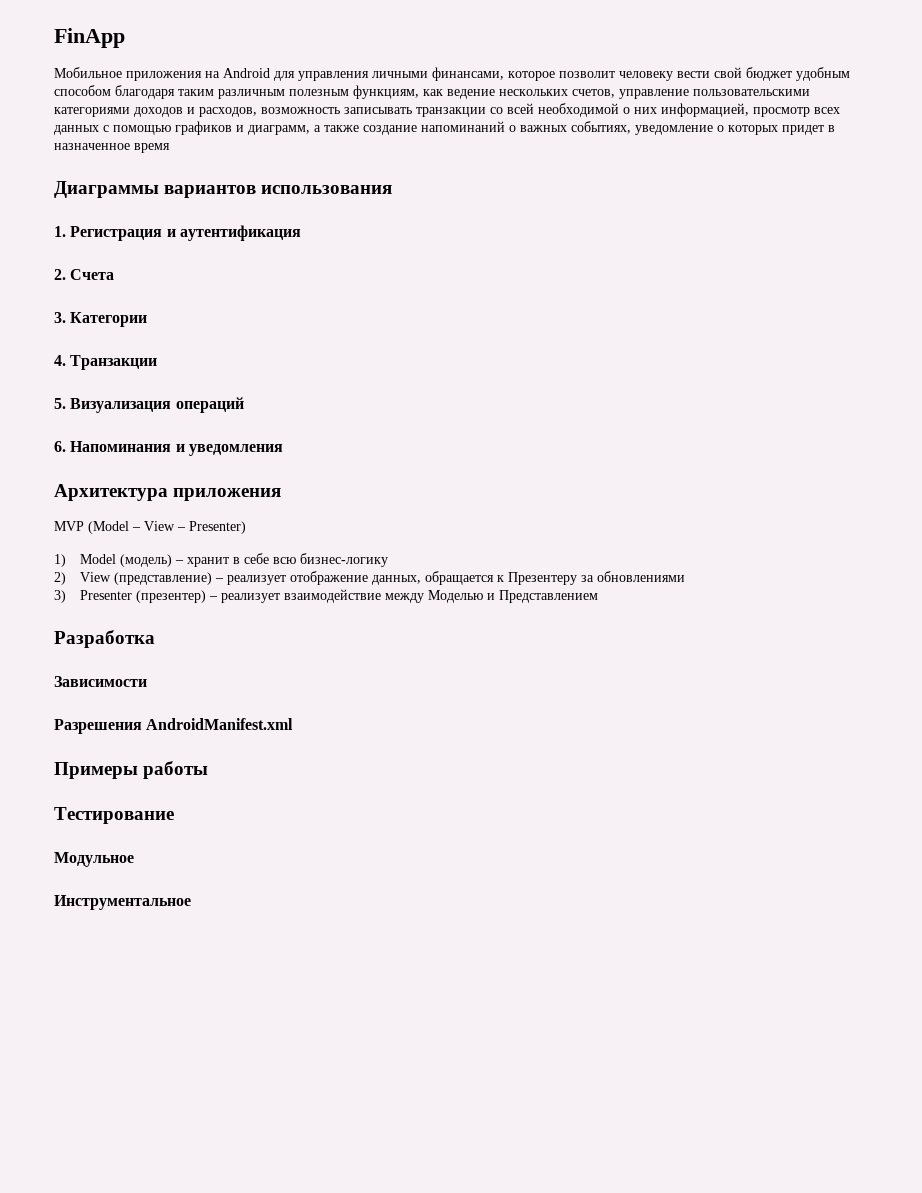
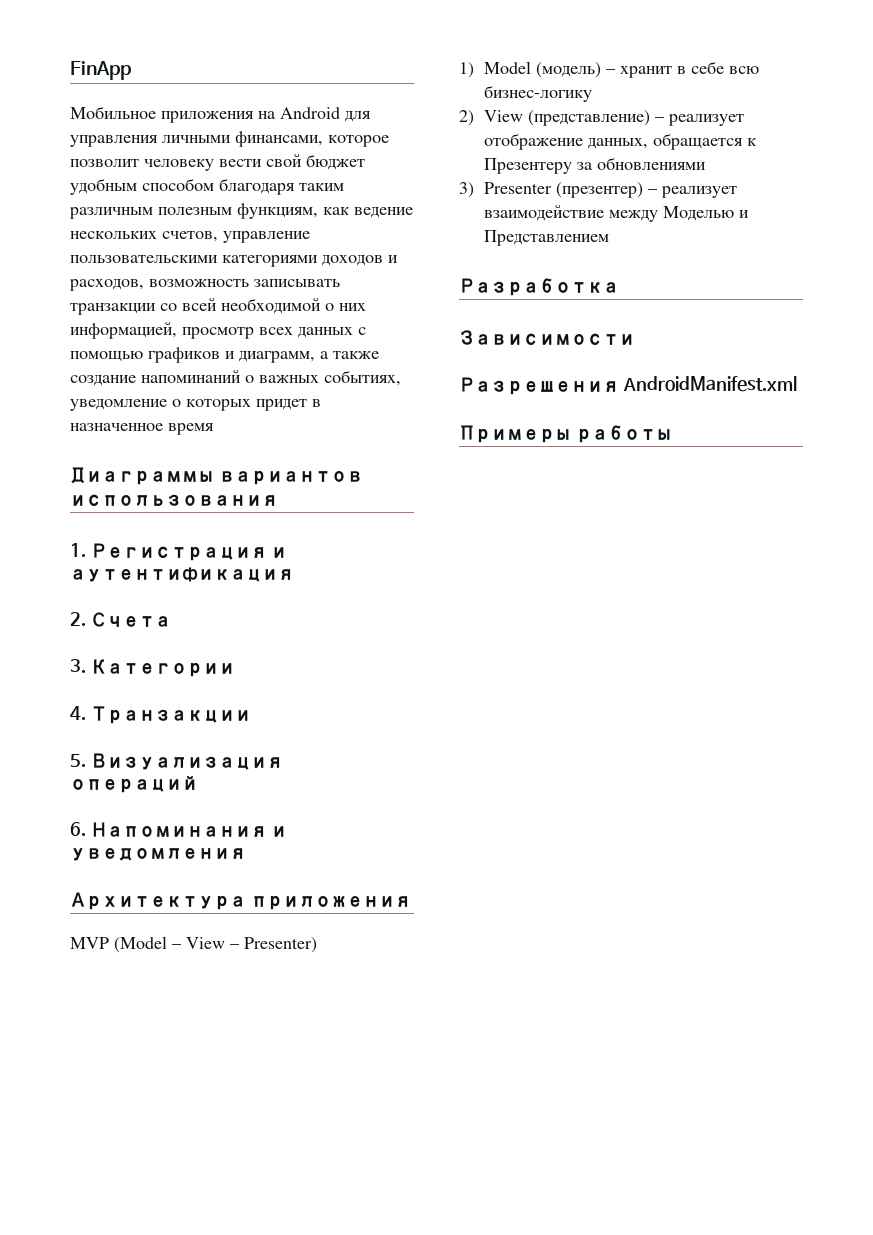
- Тестирование
- Модульное
- Инструментальное

